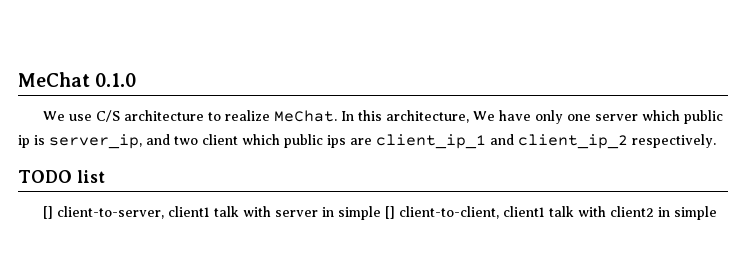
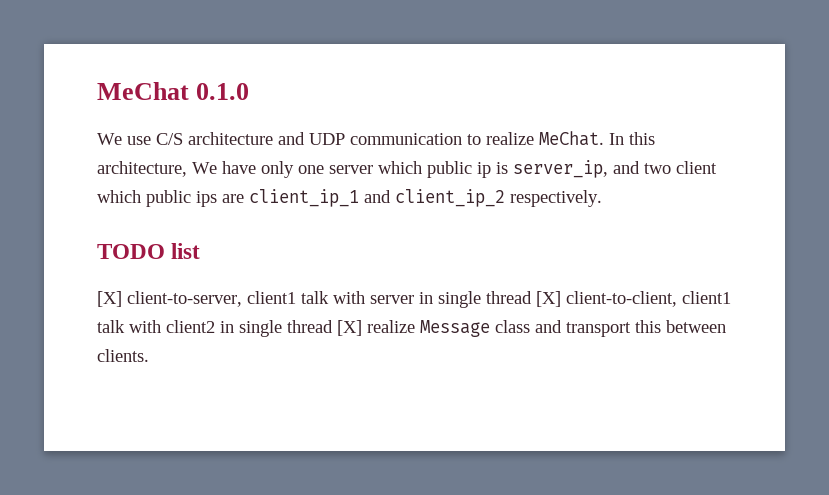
- We use C/S architecture to realize MeChat.
+ We use C/S architecture and UDP communication to realize MeChat.
- [] client-to-server, client1 talk with server in simple [] client-to-client, client1 talk with client2 in simple
+ [X] client-to-server, client1 talk with server in single thread [X] client-to-client, client1 talk with client2 in single thread [X] realize Message class and transport this between clients.

